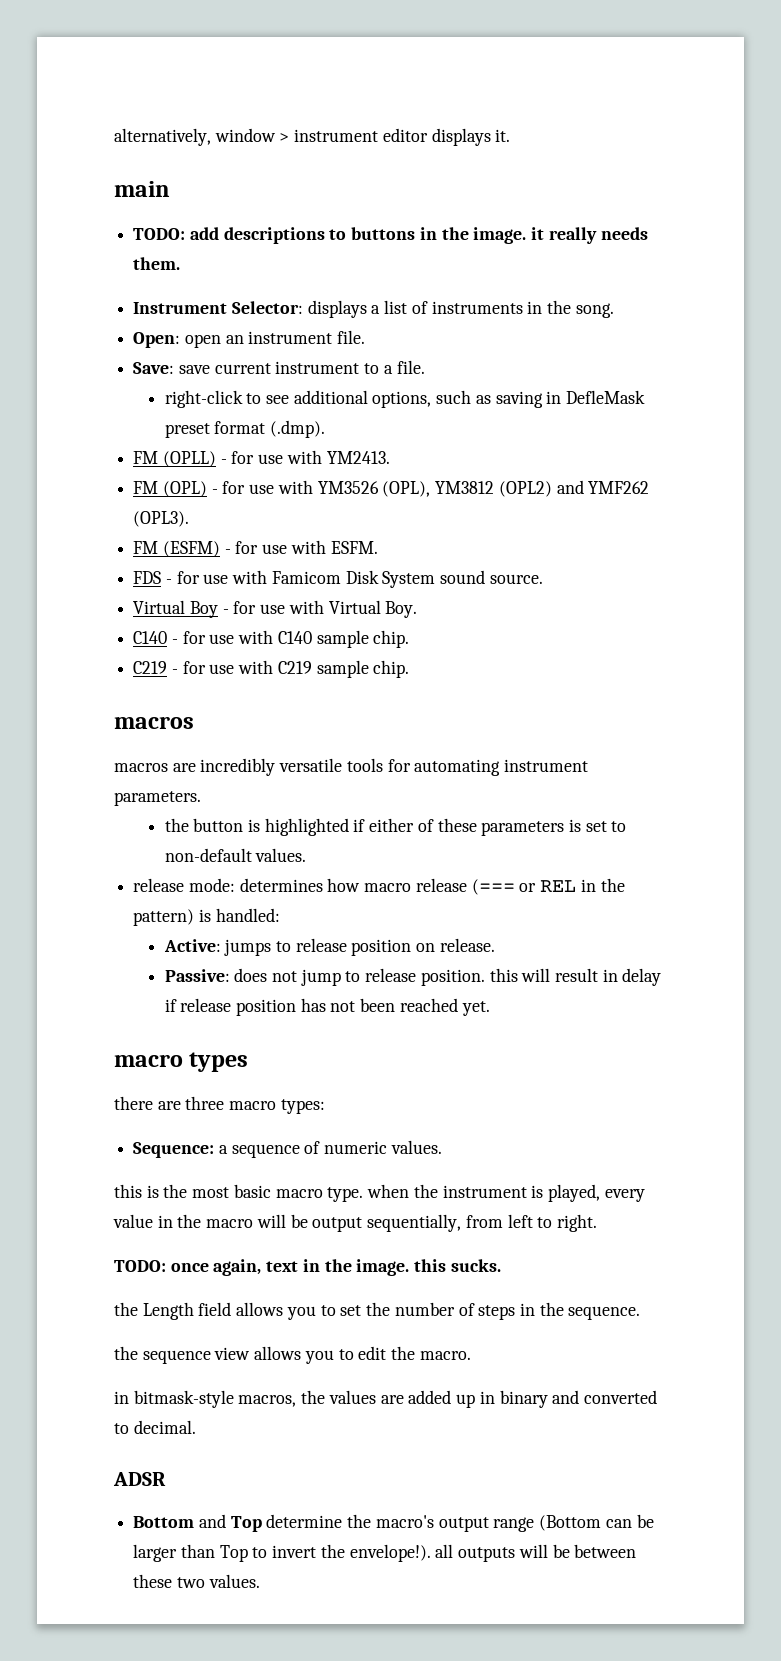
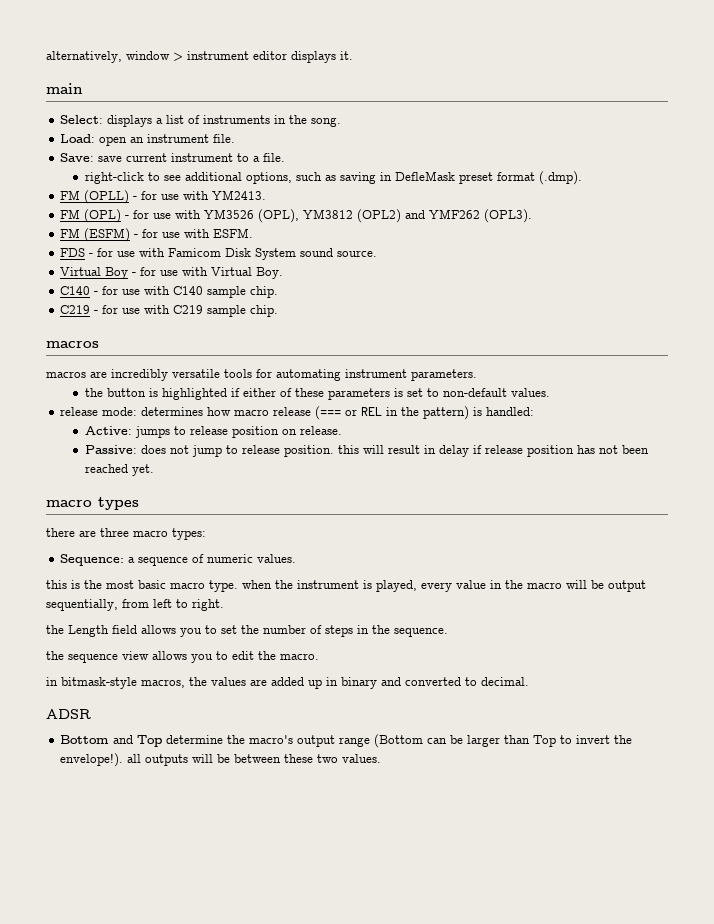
- TODO: add descriptions to buttons in the image. it really needs them.
- Instrument Selector: displays a list of instruments in the song.
+ Select: displays a list of instruments in the song.
- Open: open an instrument file.
+ Load: open an instrument file.
- TODO: once again, text in the image. this sucks.

